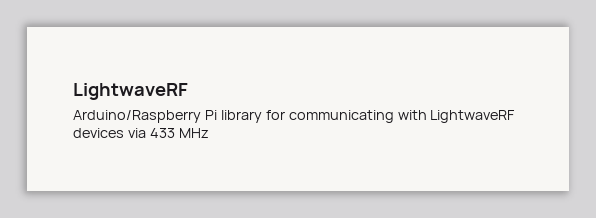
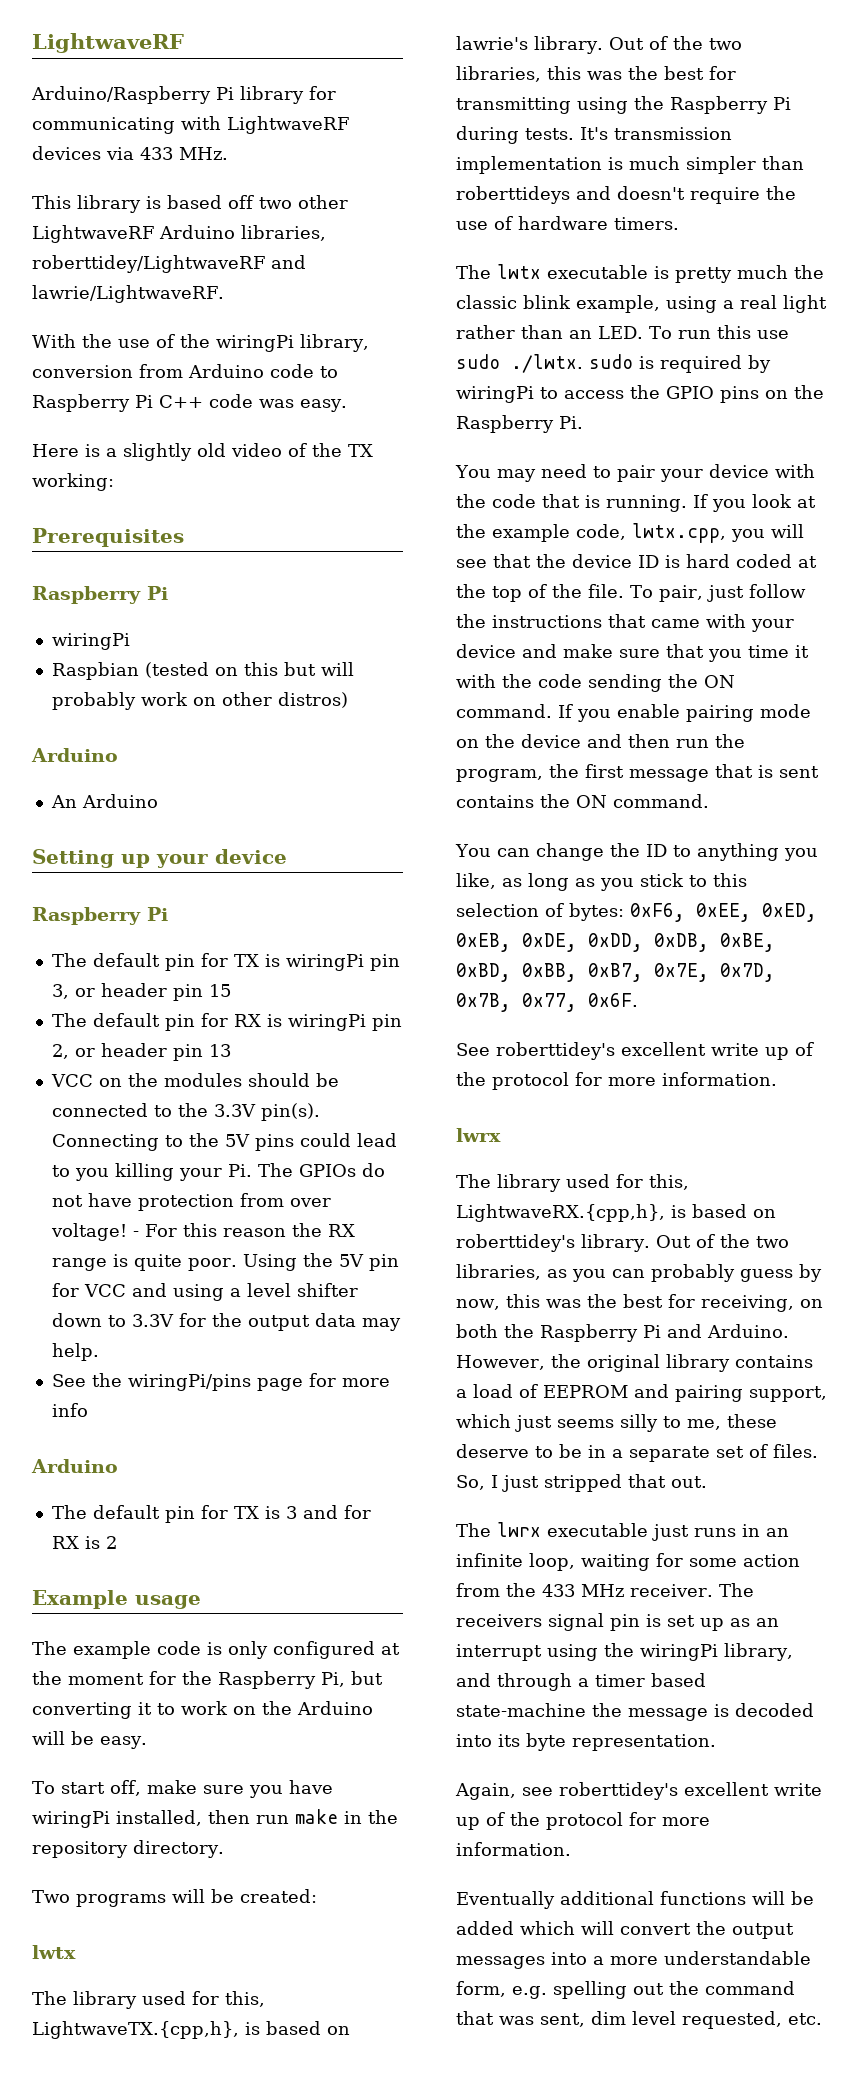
- Arduino/Raspberry Pi library for communicating with LightwaveRF devices via 433 MHz
+ Arduino/Raspberry Pi library for communicating with LightwaveRF devices via 433 MHz.
+ This library is based off two other LightwaveRF Arduino libraries, roberttidey/LightwaveRF and lawrie/LightwaveRF.
+ With the use of the wiringPi library, conversion from Arduino code to Raspberry Pi C++ code was easy.
+ Here is a slightly old video of the TX working:
+ Prerequisites
+ Raspberry Pi
+ wiringPi
+ Raspbian (tested on this but will probably work on other distros)
+ Arduino
+ An Arduino
+ Setting up your device
+ Raspberry Pi
+ The default pin for TX is wiringPi pin 3, or header pin 15
+ The default pin for RX is wiringPi pin 2, or header pin 13
+ VCC on the modules should be connected to the 3.3V pin(s). Connecting to the 5V pins could lead to you killing your Pi. The GPIOs do not have protection from over voltage! - For this reason the RX range is quite poor. Using the 5V pin for VCC and using a level shifter down to 3.3V for the output data may help.
+ See the wiringPi/pins page for more info
+ Arduino
+ The default pin for TX is 3 and for RX is 2
+ Example usage
+ The example code is only configured at the moment for the Raspberry Pi, but converting it to work on the Arduino will be easy.
+ To start off, make sure you have wiringPi installed, then run make in the repository directory.
+ Two programs will be created:
+ lwtx
+ The library used for this, LightwaveTX.{cpp,h}, is based on lawrie's library. Out of the two libraries, this was the best for transmitting using the Raspberry Pi during tests. It's transmission implementation is much simpler than roberttideys and doesn't require the use of hardware timers.
+ The lwtx executable is pretty much the classic blink example, using a real light rather than an LED. To run this use sudo ./lwtx. sudo is required by wiringPi to access the GPIO pins on the Raspberry Pi.
+ You may need to pair your device with the code that is running. If you look at the example code, lwtx.cpp, you will see that the device ID is hard coded at the top of the file. To pair, just follow the instructions that came with your device and make sure that you time it with the code sending the ON command. If you enable pairing mode on the device and then run the program, the first message that is sent contains the ON command.
+ You can change the ID to anything you like, as long as you stick to this selection of bytes: 0xF6, 0xEE, 0xED, 0xEB, 0xDE, 0xDD, 0xDB, 0xBE, 0xBD, 0xBB, 0xB7, 0x7E, 0x7D, 0x7B, 0x77, 0x6F.
+ See roberttidey's excellent write up of the protocol for more information.
+ lwrx
+ The library used for this, LightwaveRX.{cpp,h}, is based on roberttidey's library. Out of the two libraries, as you can probably guess by now, this was the best for receiving, on both the Raspberry Pi and Arduino. However, the original library contains a load of EEPROM and pairing support, which just seems silly to me, these deserve to be in a separate set of files. So, I just stripped that out.
+ The lwrx executable just runs in an infinite loop, waiting for some action from the 433 MHz receiver. The receivers signal pin is set up as an interrupt using the wiringPi library, and through a timer based state-machine the message is decoded into its byte representation.
+ Again, see roberttidey's excellent write up of the protocol for more information.
+ Eventually additional functions will be added which will convert the output messages into a more understandable form, e.g. spelling out the command that was sent, dim level requested, etc.

